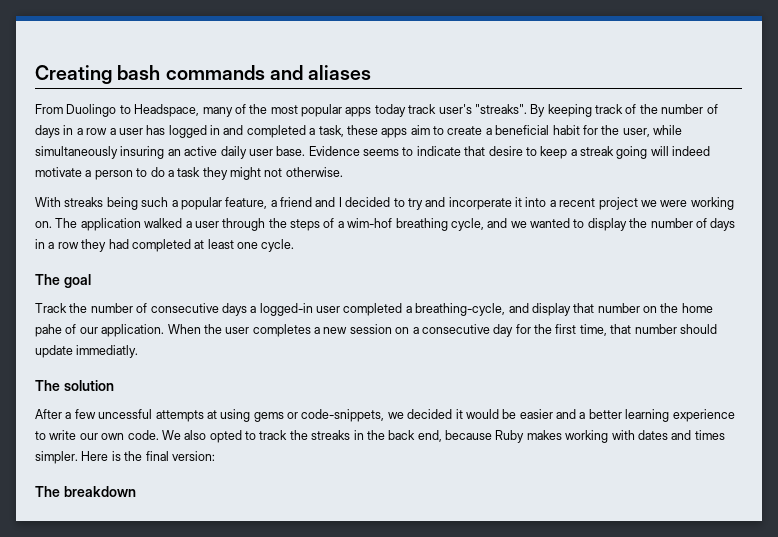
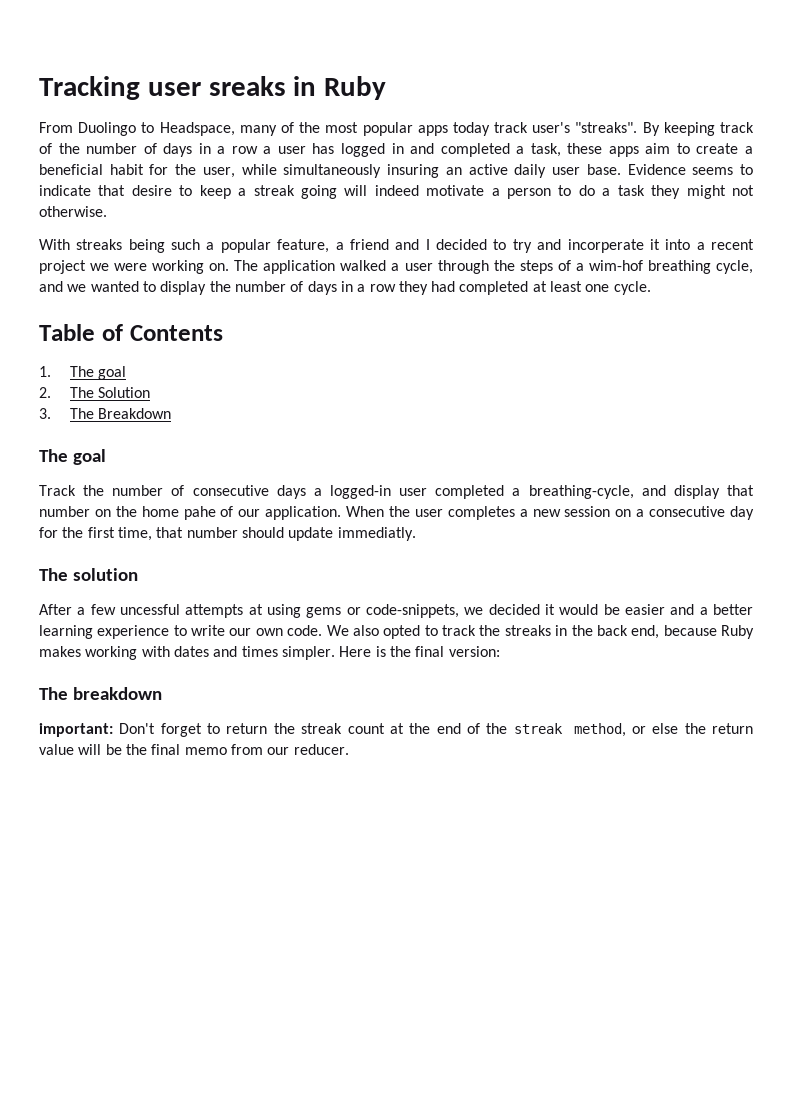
- Creating bash commands and aliases
+ Tracking user sreaks in Ruby
+ Table of Contents
+ 1. The goal
+ 2. The Solution
+ 3. The Breakdown
+ important: Don't forget to return the streak count at the end of the streak method, or else the return value will be the final memo from our reducer.

